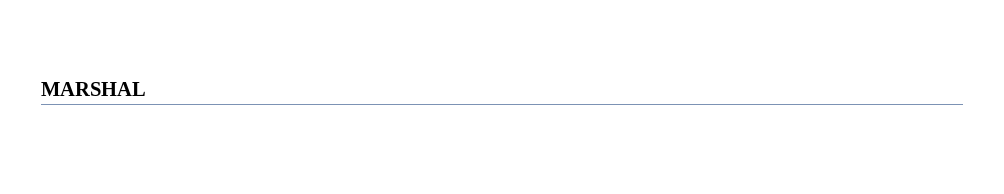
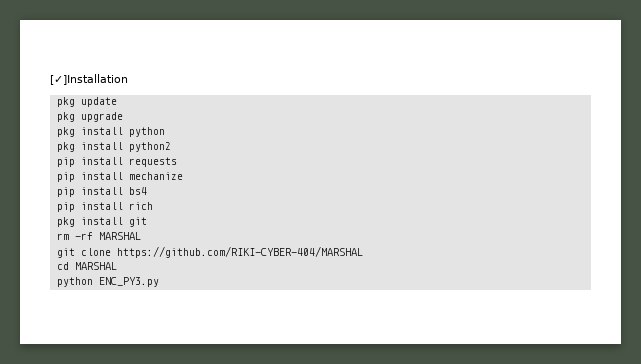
- MARSHAL
+ [✓]Installation
+ pkg update
+ pkg upgrade
+ pkg install python
+ pkg install python2
+ pip install requests
+ pip install mechanize
+ pip install bs4
+ pip install rich
+ pkg install git
+ rm -rf MARSHAL
+ git clone https://github.com/RIKI-CYBER-404/MARSHAL
+ cd MARSHAL
+ python ENC_PY3.py

